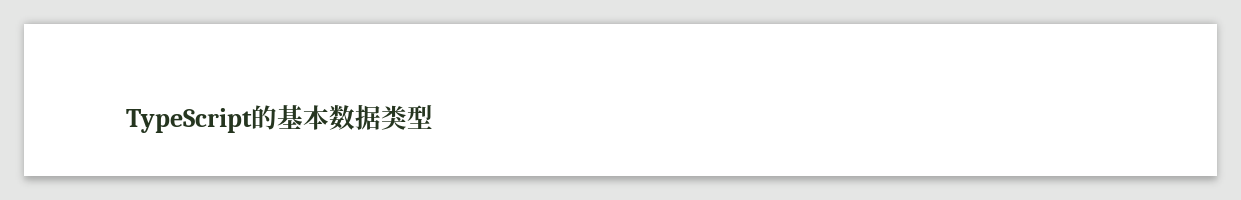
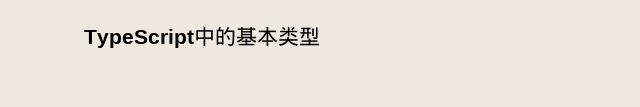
- TypeScript的基本数据类型
+ TypeScript中的基本类型

